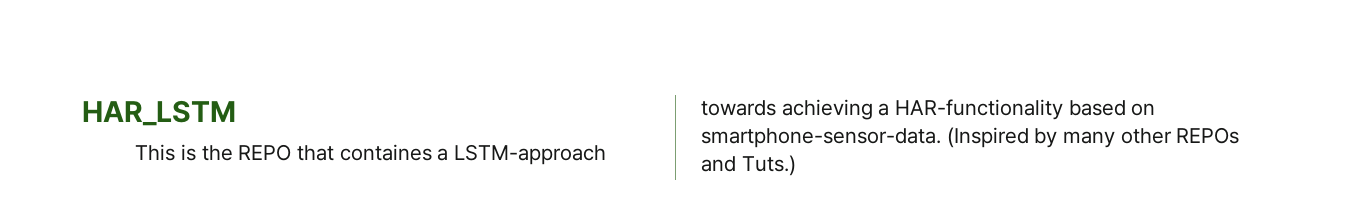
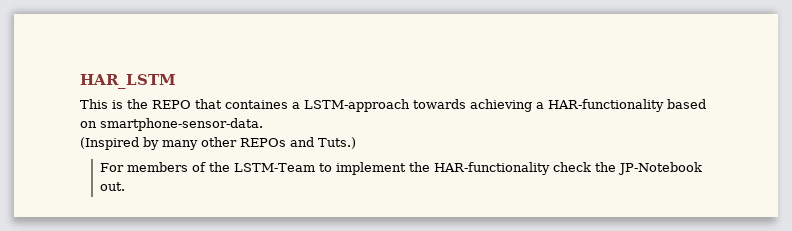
- This is the REPO that containes a LSTM-approach towards achieving a HAR-functionality based on smartphone-sensor-data. (Inspired by many other REPOs and Tuts.)
+ This is the REPO that containes a LSTM-approach towards achieving a HAR-functionality based on smartphone-sensor-data.
+ (Inspired by many other REPOs and Tuts.)
+ For members of the LSTM-Team to implement the HAR-functionality check the JP-Notebook out.

